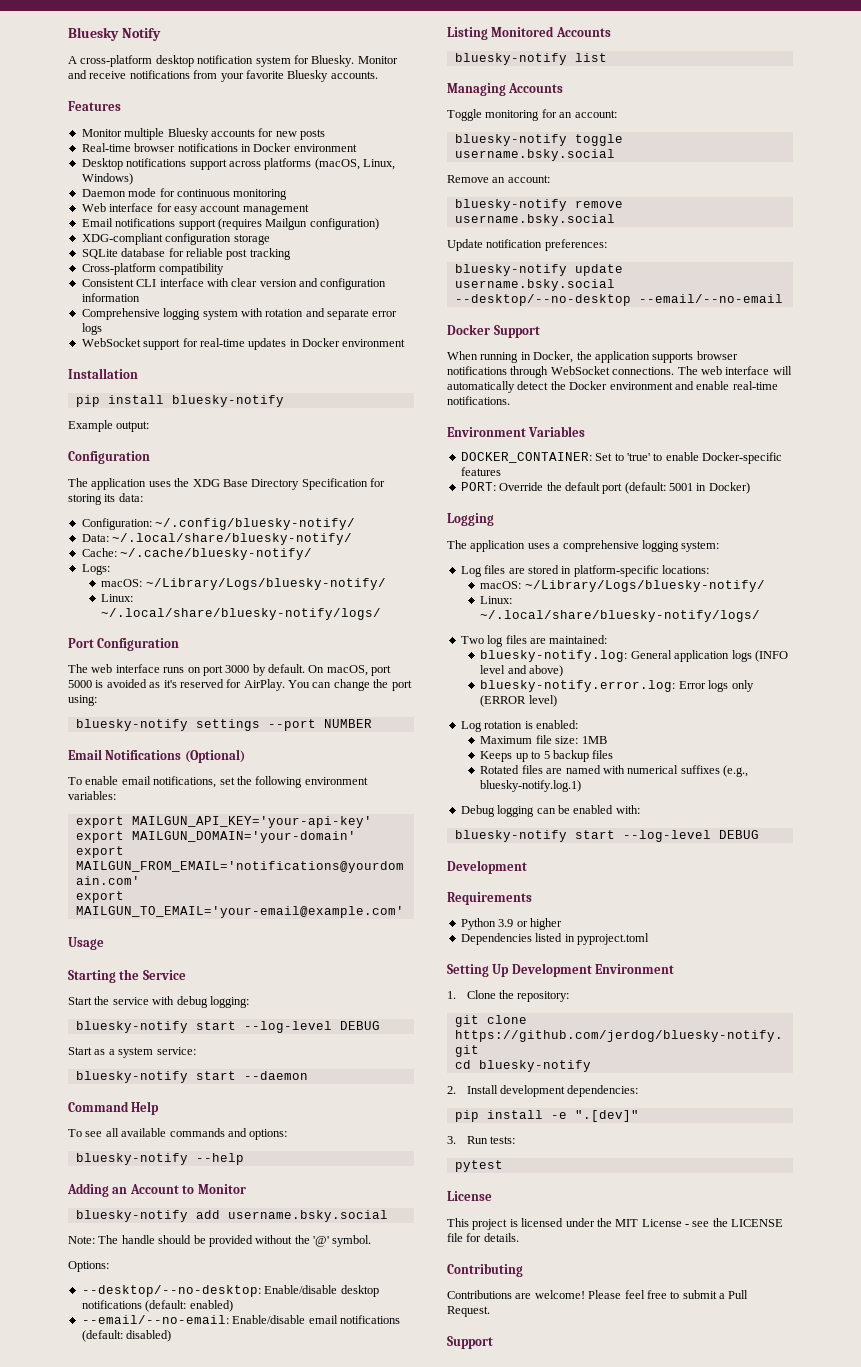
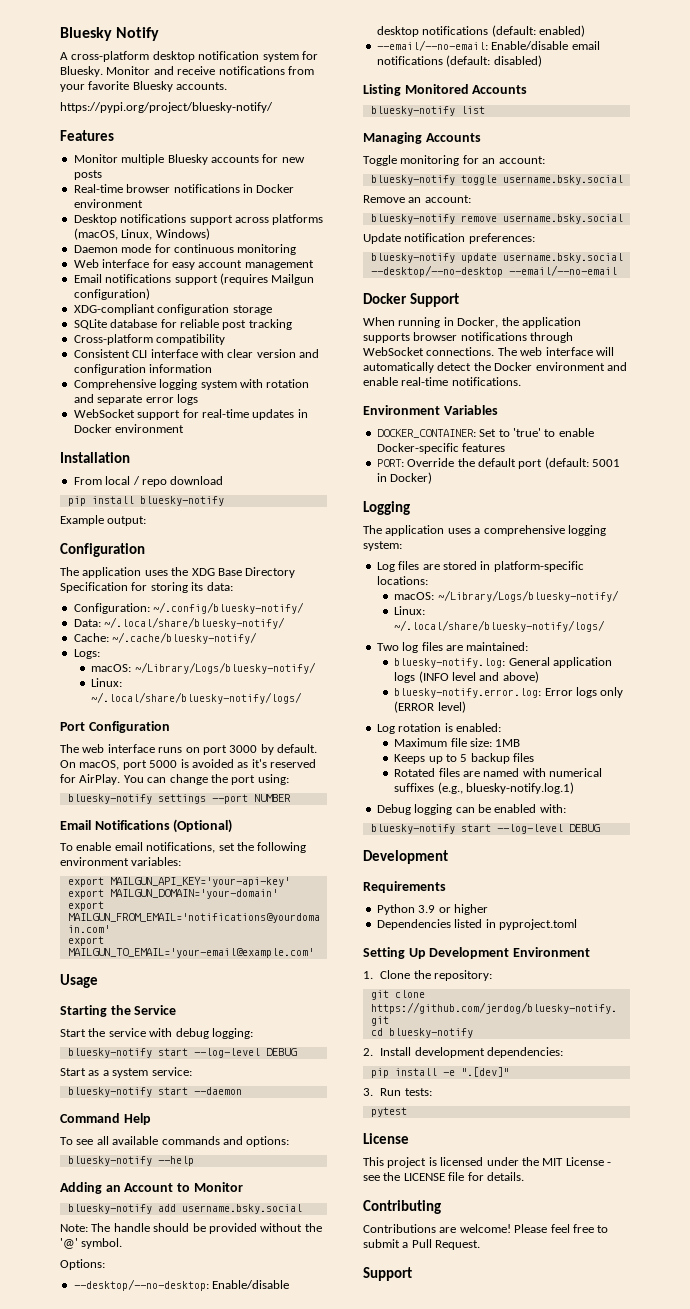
+ https://pypi.org/project/bluesky-notify/
+ From local / repo download

